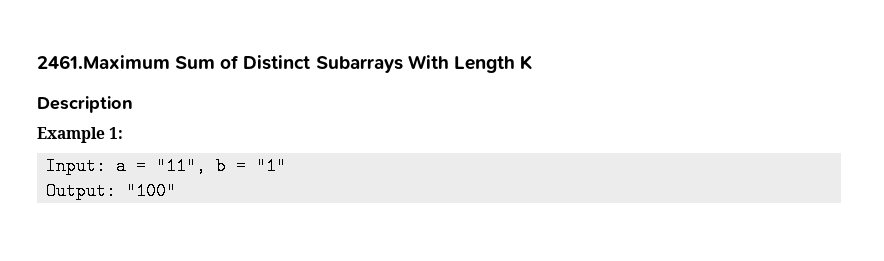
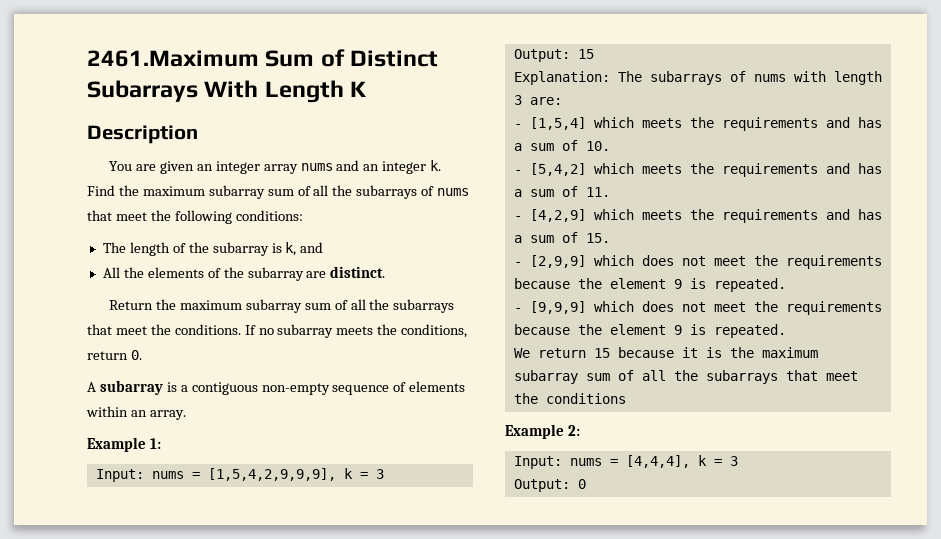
+ You are given an integer array nums and an integer k. Find the maximum subarray sum of all the subarrays of nums that meet the following conditions:
+ The length of the subarray is k, and
+ All the elements of the subarray are distinct.
+ Return the maximum subarray sum of all the subarrays that meet the conditions. If no subarray meets the conditions, return 0.
+ A subarray is a contiguous non-empty sequence of elements within an array.
  Example 1:
- Input: a = "11", b = "1"
- Output: "100"
+ Input: nums = [1,5,4,2,9,9,9], k = 3
+ Output: 15
+ Explanation: The subarrays of nums with length 3 are:
+ - [1,5,4] which meets the requirements and has a sum of 10.
+ - [5,4,2] which meets the requirements and has a sum of 11.
+ - [4,2,9] which meets the requirements and has a sum of 15.
+ - [2,9,9] which does not meet the requirements because the element 9 is repeated.
+ - [9,9,9] which does not meet the requirements because the element 9 is repeated.
+ We return 15 because it is the maximum subarray sum of all the subarrays that meet the conditions
+ Example 2:
+ Input: nums = [4,4,4], k = 3
+ Output: 0

